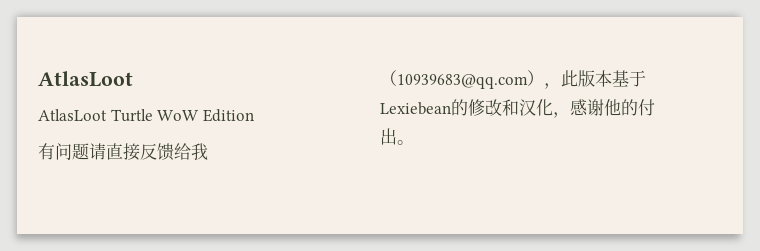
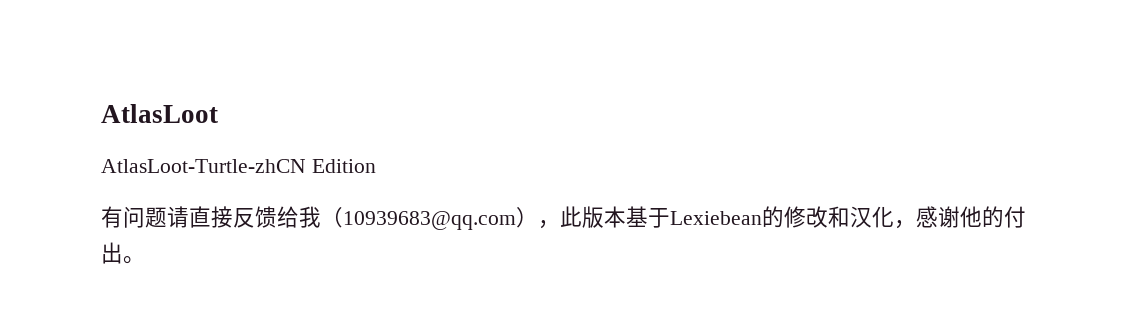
- AtlasLoot Turtle WoW Edition
+ AtlasLoot-Turtle-zhCN Edition

